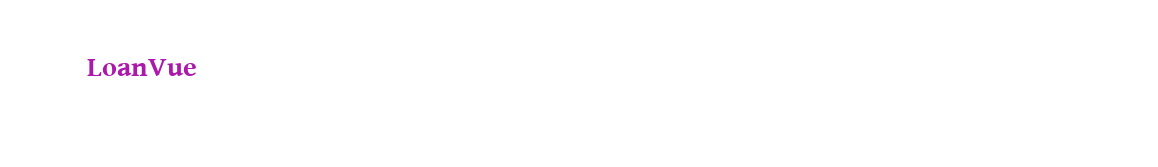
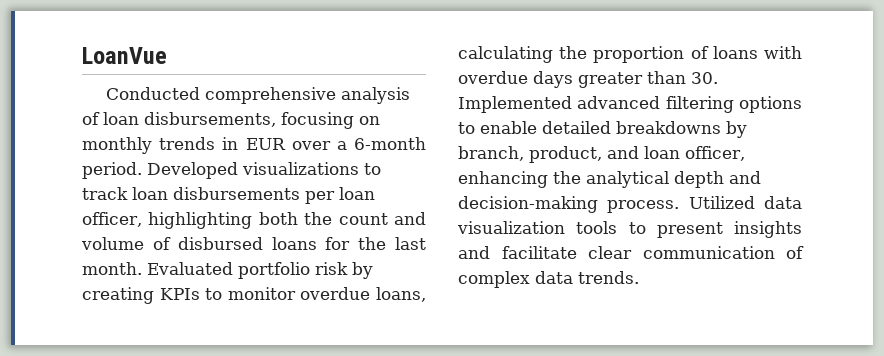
+ Conducted comprehensive analysis of loan disbursements, focusing on monthly trends in EUR over a 6-month period. Developed visualizations to track loan disbursements per loan officer, highlighting both the count and volume of disbursed loans for the last month. Evaluated portfolio risk by creating KPIs to monitor overdue loans, calculating the proportion of loans with overdue days greater than 30. Implemented advanced filtering options to enable detailed breakdowns by branch, product, and loan officer, enhancing the analytical depth and decision-making process. Utilized data visualization tools to present insights and facilitate clear communication of complex data trends.

